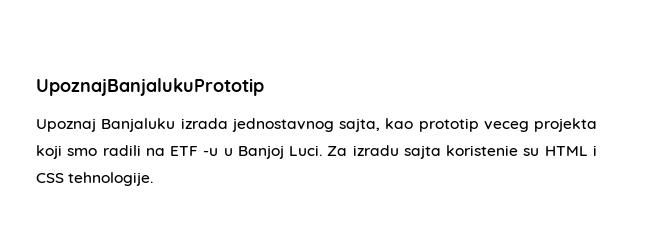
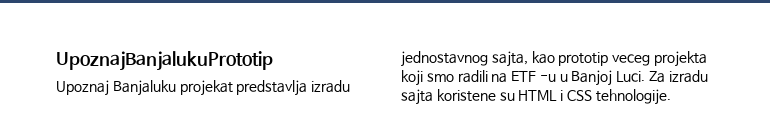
- Upoznaj Banjaluku izrada jednostavnog sajta, kao prototip veceg projekta koji smo radili na ETF -u u Banjoj Luci.
+ Upoznaj Banjaluku projekat predstavlja izradu jednostavnog sajta, kao prototip veceg projekta koji smo radili na ETF -u u Banjoj Luci.
- Za izradu sajta koristenie su HTML i CSS tehnologije.
+ Za izradu sajta koristene su HTML i CSS tehnologije.

